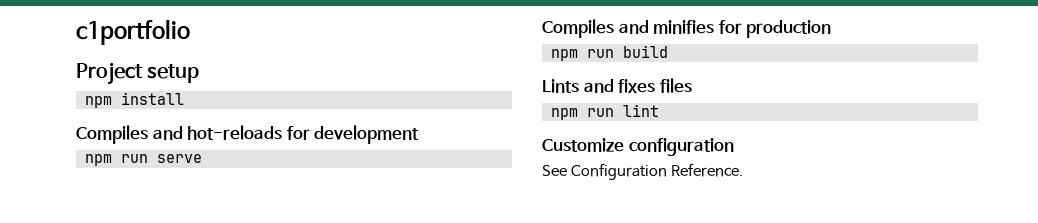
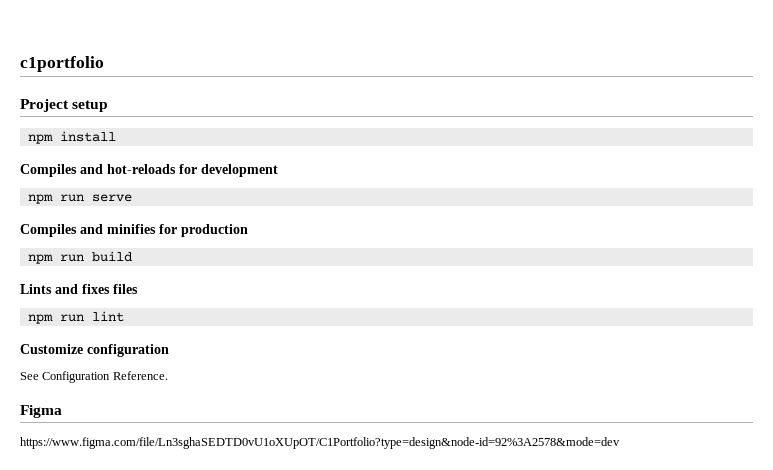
+ Figma
+ https://www.figma.com/file/Ln3sghaSEDTD0vU1oXUpOT/C1Portfolio?type=design&node-id=92%3A2578&mode=dev

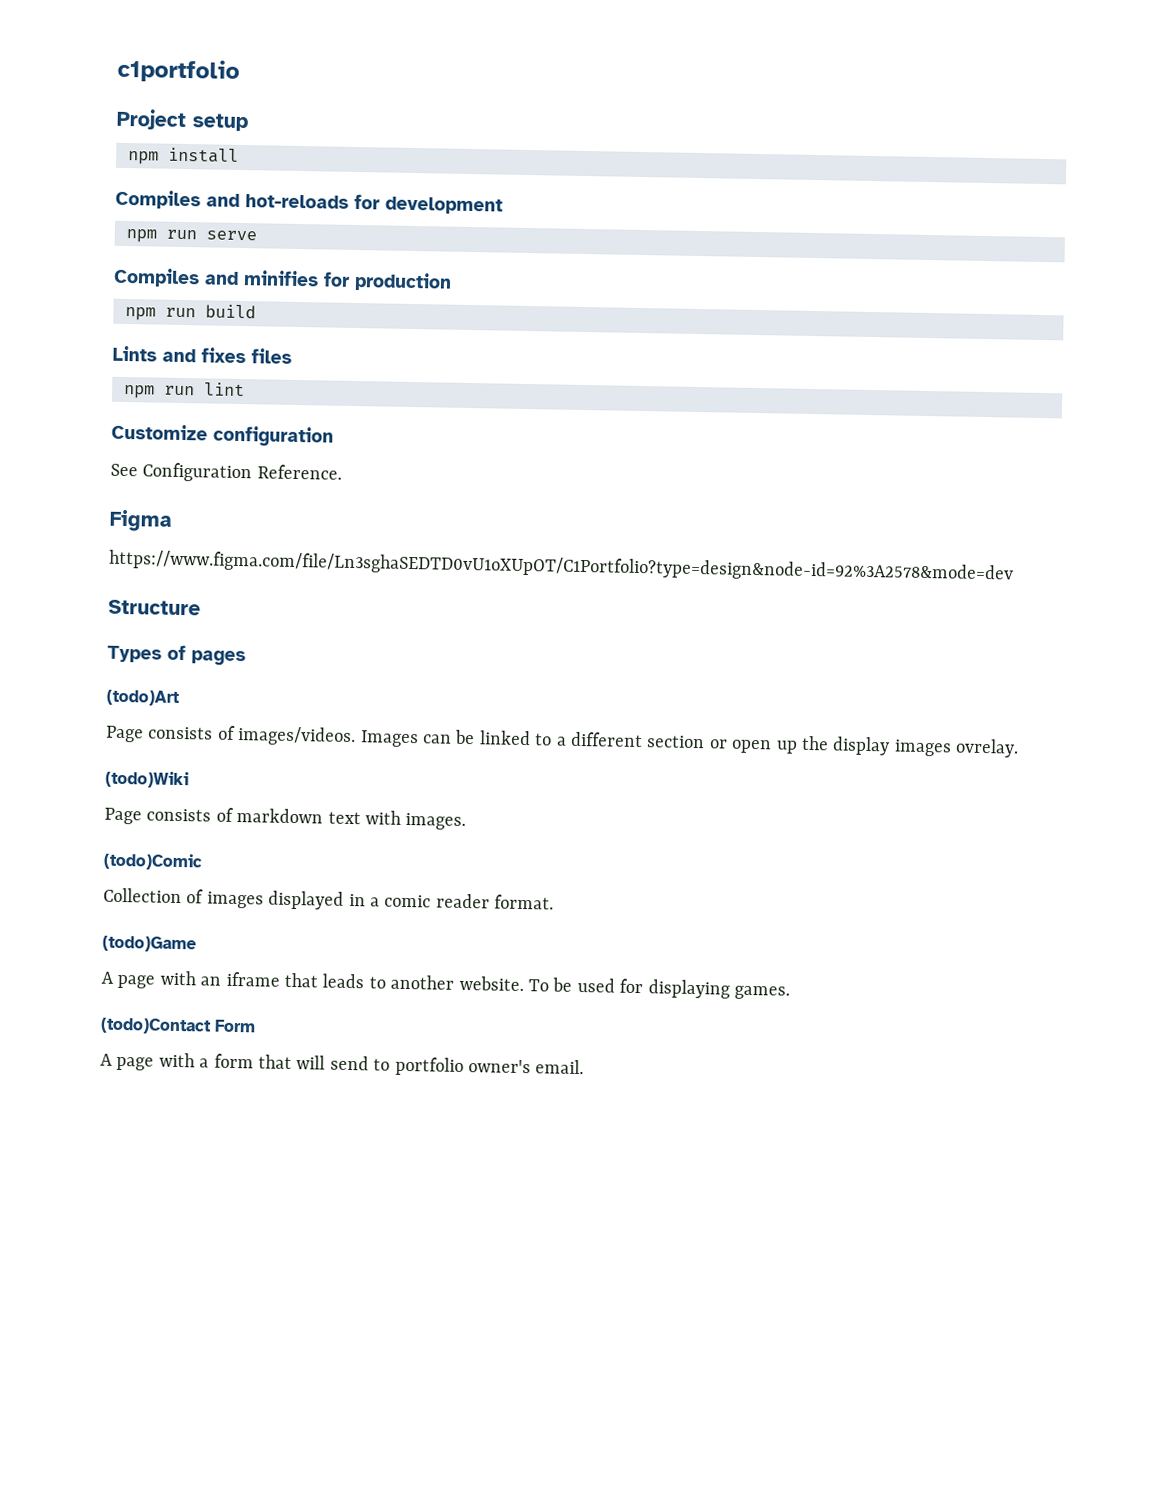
+ Structure
+ Types of pages
+ (todo)Art
+ Page consists of images/videos. Images can be linked to a different section or open up the display images ovrelay.
+ (todo)Wiki
+ Page consists of markdown text with images.
+ (todo)Comic
+ Collection of images displayed in a comic reader format.
+ (todo)Game
+ A page with an iframe that leads to another website. To be used for displaying games.
+ (todo)Contact Form
+ A page with a form that will send to portfolio owner's email.

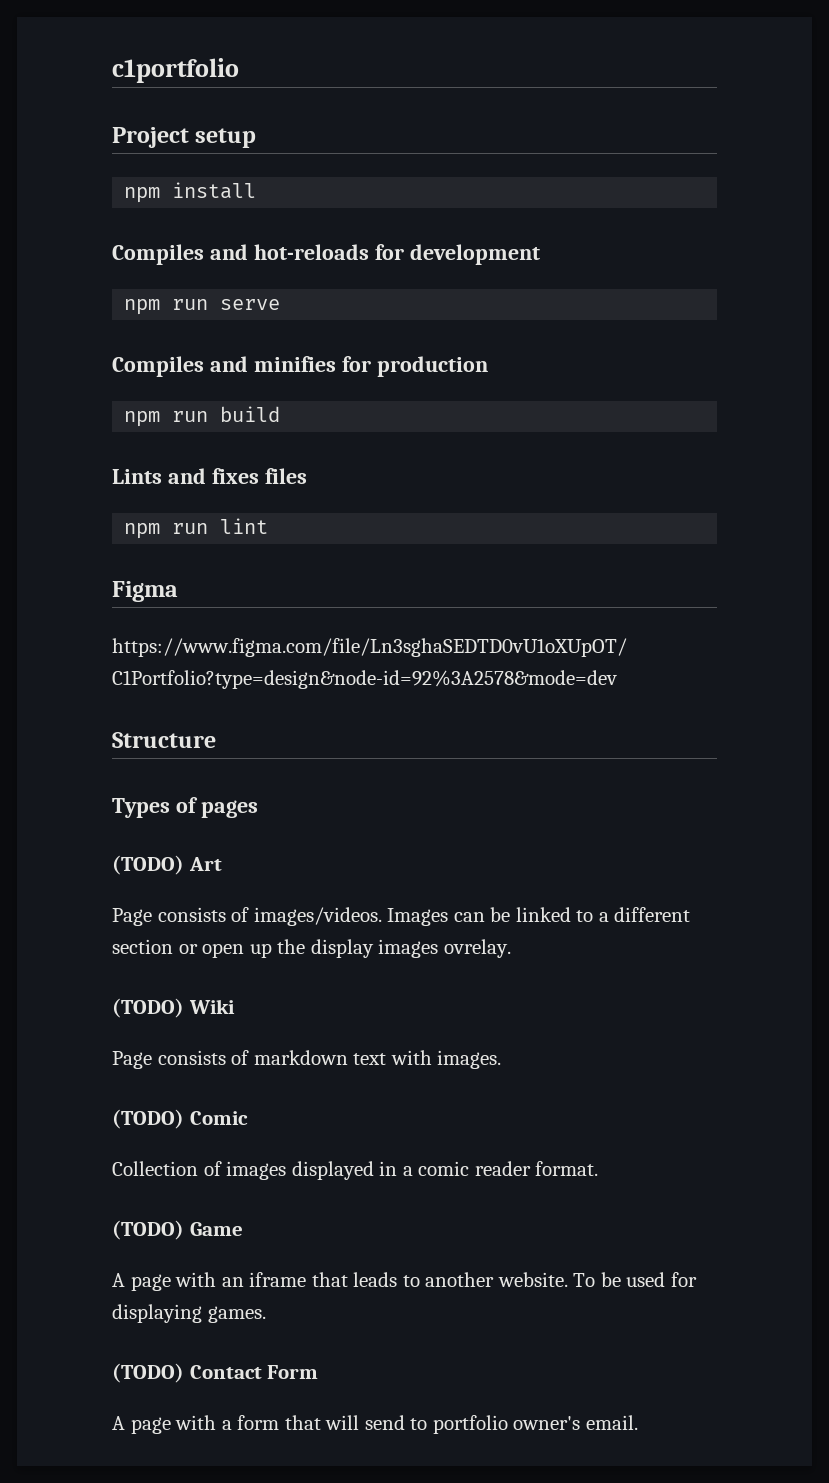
- Customize configuration
- See Configuration Reference.
- (todo)Art
+ (TODO) Art
- (todo)Wiki
+ (TODO) Wiki
- (todo)Comic
+ (TODO) Comic
- (todo)Game
+ (TODO) Game
- (todo)Contact Form
+ (TODO) Contact Form

